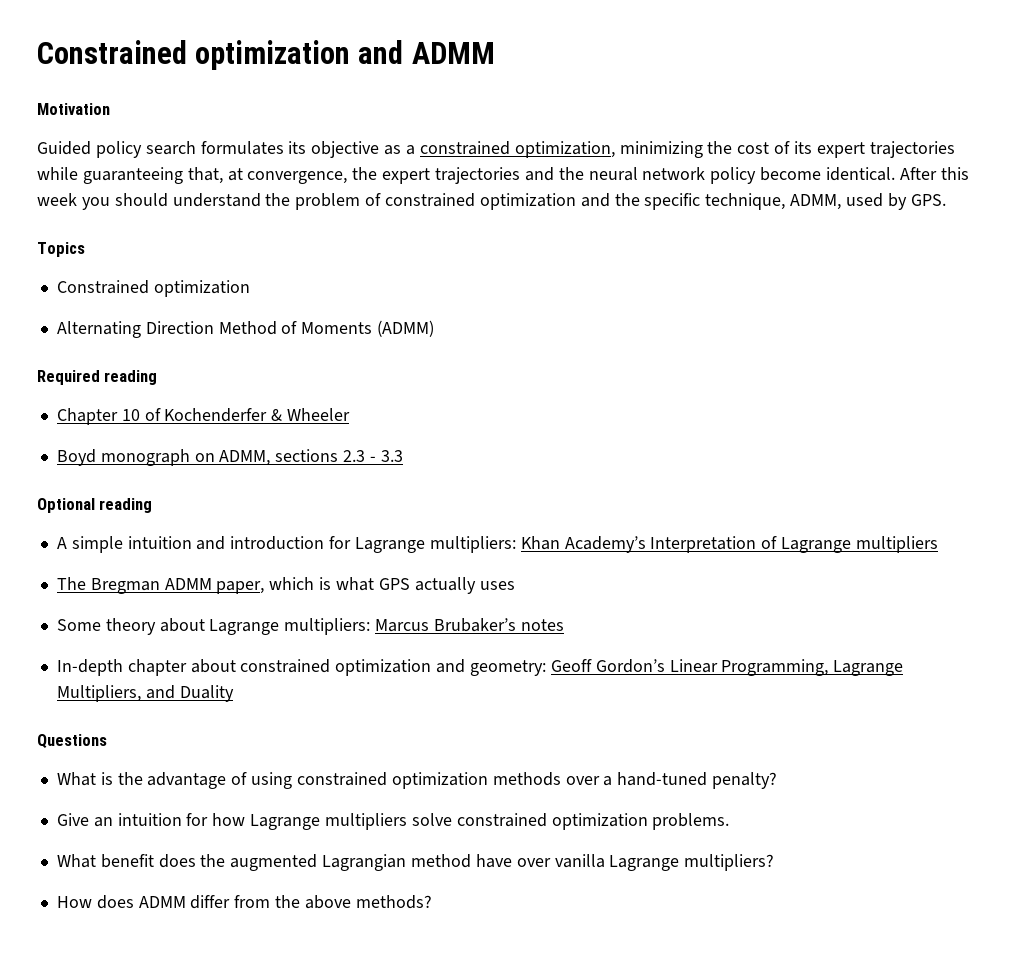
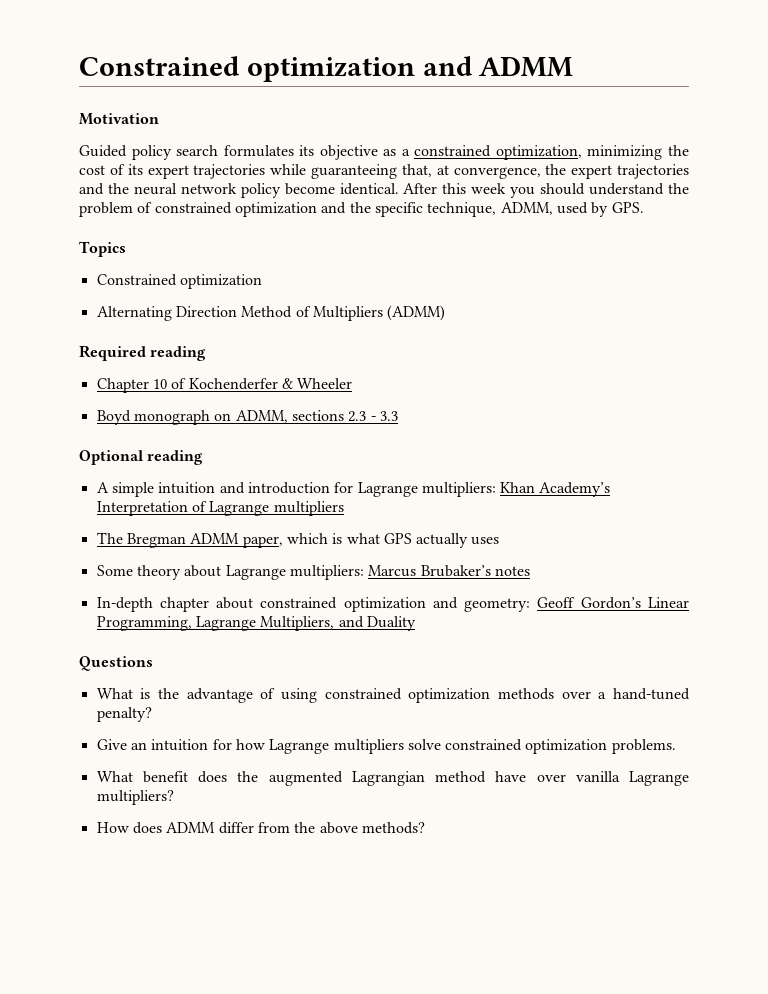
- Alternating Direction Method of Moments (ADMM)
+ Alternating Direction Method of Multipliers (ADMM)

